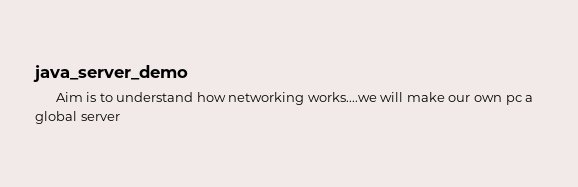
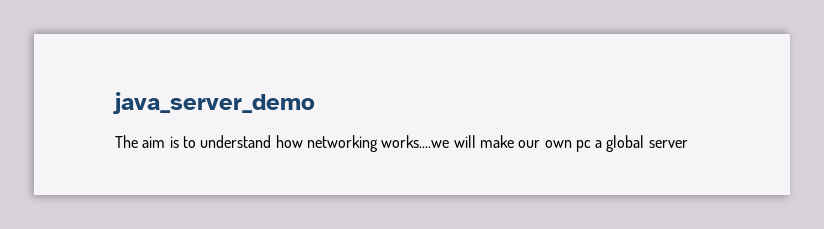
- Aim is to understand how networking works....we will make our own pc a global server
+ The aim is to understand how networking works....we will make our own pc a global server

